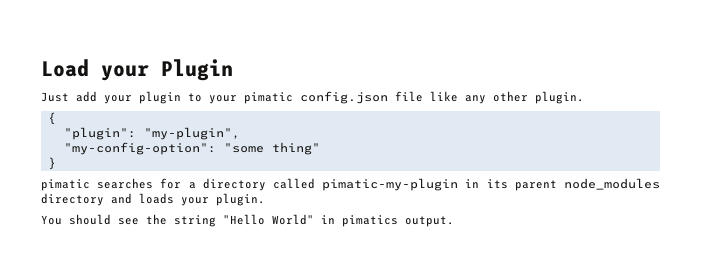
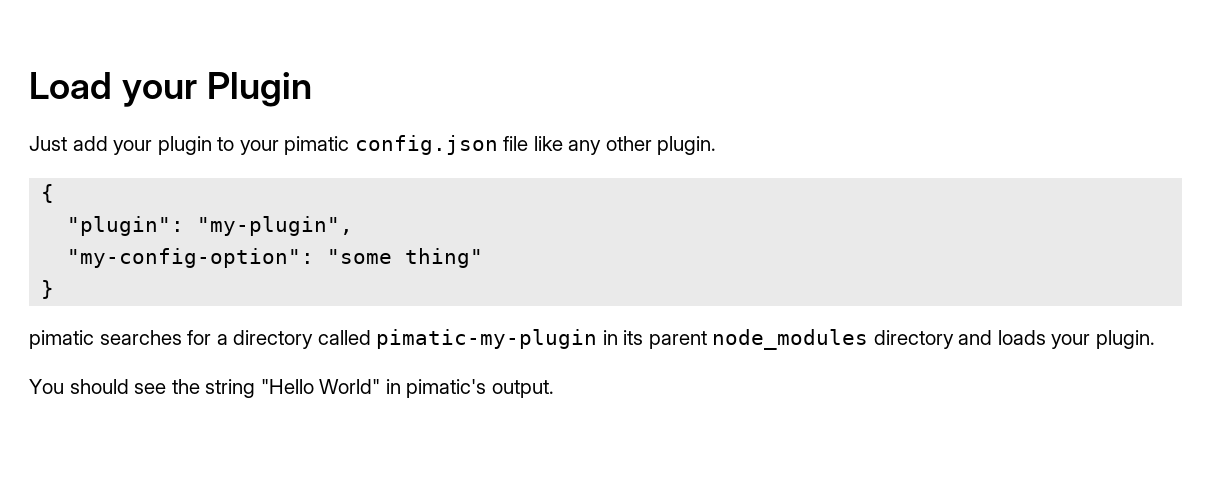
- You should see the string "Hello World" in pimatics output.
+ You should see the string "Hello World" in pimatic's output.

